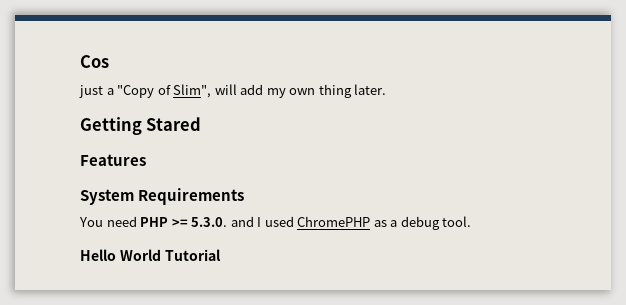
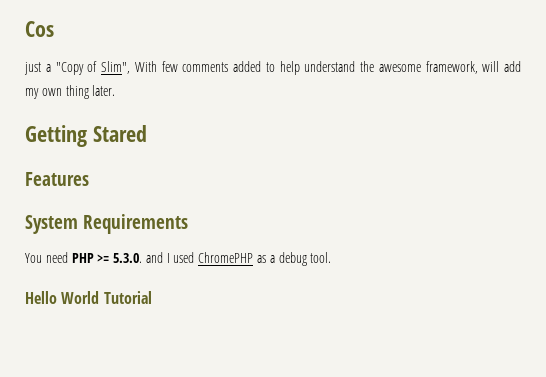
- just a "Copy of Slim", will add my own thing later.
+ just a "Copy of Slim", With few comments added to help understand the awesome framework, will add my own thing later.

